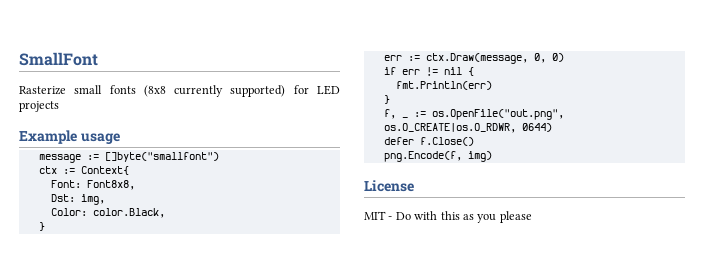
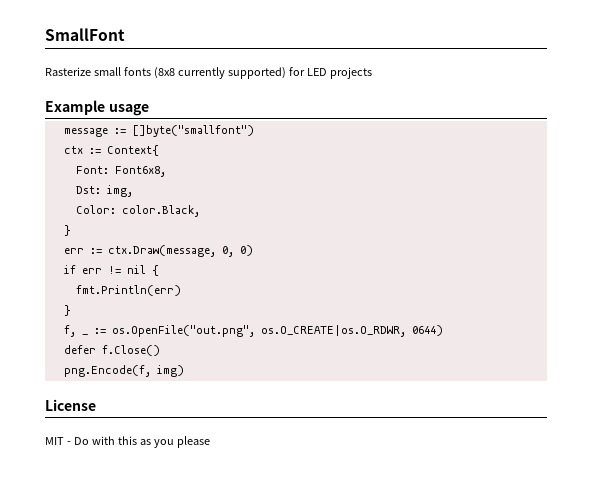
- Font: Font8x8,
+ Font: Font6x8,

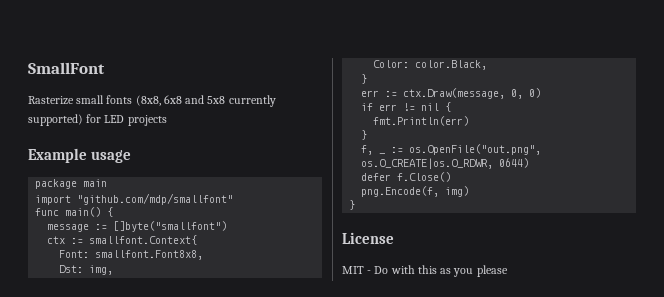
- Rasterize small fonts (8x8 currently supported) for LED projects
+ Rasterize small fonts (8x8, 6x8 and 5x8 currently supported) for LED projects
+ package main
+ import "github.com/mdp/smallfont"
+ func main() {
- ctx := Context{
+ ctx := smallfont.Context{
- Font: Font6x8,
+ Font: smallfont.Font8x8,
  png.Encode(f, img)
+ }

